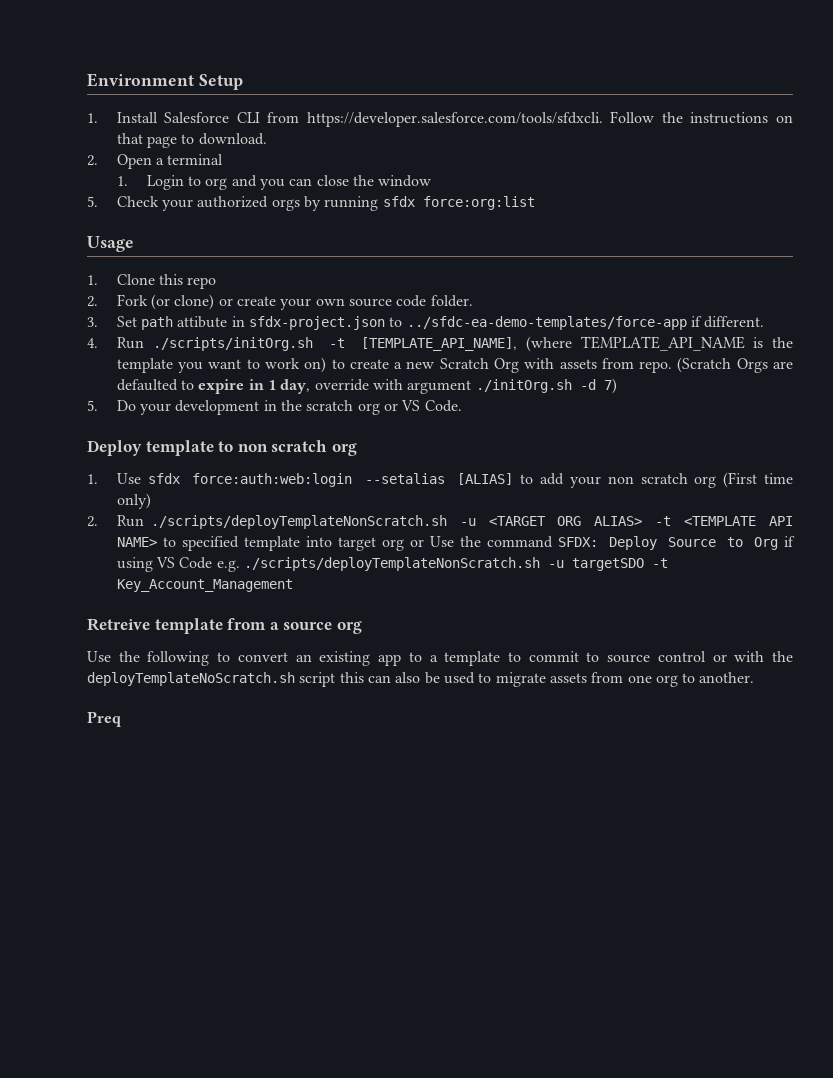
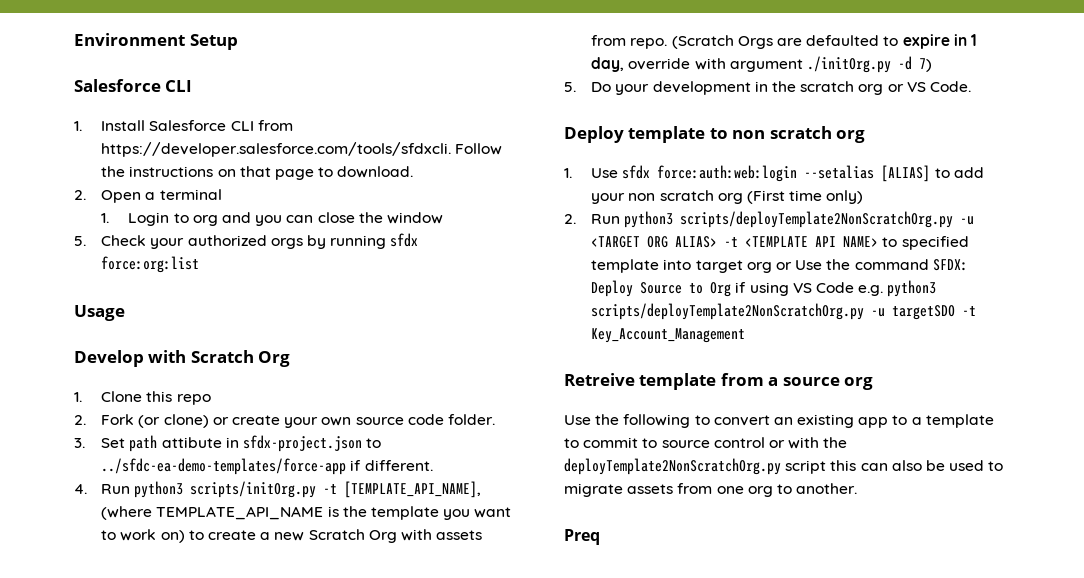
  Environment Setup
+ Salesforce CLI
+ Develop with Scratch Org
- 4. Run ./scripts/initOrg.sh -t [TEMPLATE_API_NAME], (where TEMPLATE_API_NAME is the template you want to work on) to create a new Scratch Org with assets from repo.
+ 4. Run python3 scripts/initOrg.py -t [TEMPLATE_API_NAME], (where TEMPLATE_API_NAME is the template you want to work on) to create a new Scratch Org with assets from repo.
- (Scratch Orgs are defaulted to expire in 1 day, override with argument ./initOrg.sh -d 7)
+ (Scratch Orgs are defaulted to expire in 1 day, override with argument ./initOrg.py -d 7)
- 2. Run ./scripts/deployTemplateNonScratch.sh -u <TARGET ORG ALIAS> -t <TEMPLATE API NAME> to specified template into target org or Use the command SFDX: Deploy Source to Org if using VS Code e.g. ./scripts/deployTemplateNonScratch.sh -u targetSDO -t Key_Account_Management
+ 2. Run python3 scripts/deployTemplate2NonScratchOrg.py -u <TARGET ORG ALIAS> -t <TEMPLATE API NAME> to specified template into target org or Use the command SFDX: Deploy Source to Org if using VS Code e.g. python3 scripts/deployTemplate2NonScratchOrg.py -u targetSDO -t Key_Account_Management
- Use the following to convert an existing app to a template to commit to source control or with the deployTemplateNoScratch.sh script this can also be used to migrate assets from one org to another.
+ Use the following to convert an existing app to a template to commit to source control or with the deployTemplate2NonScratchOrg.py script this can also be used to migrate assets from one org to another.

